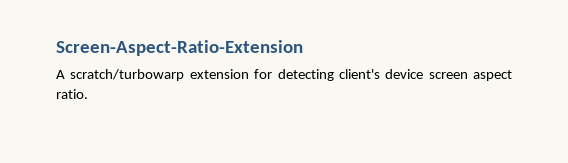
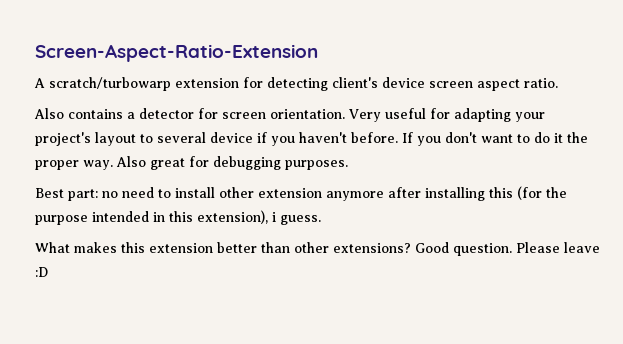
+ Also contains a detector for screen orientation. Very useful for adapting your project's layout to several device if you haven't before. If you don't want to do it the proper way. Also great for debugging purposes.
+ Best part: no need to install other extension anymore after installing this (for the purpose intended in this extension), i guess.
+ What makes this extension better than other extensions? Good question. Please leave :D

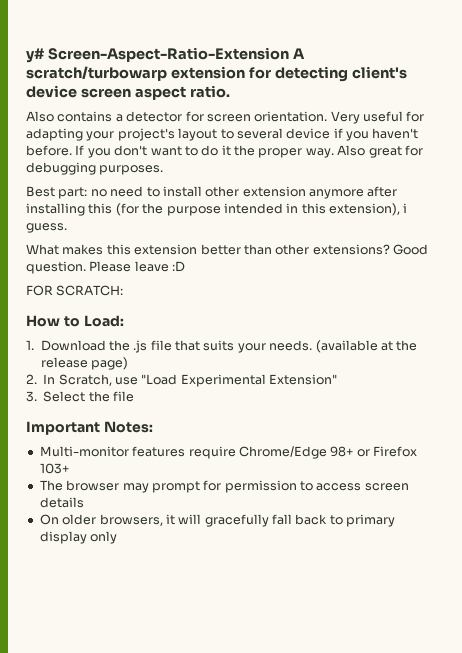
- Screen-Aspect-Ratio-Extension
- A scratch/turbowarp extension for detecting client's device screen aspect ratio.
+ y# Screen-Aspect-Ratio-Extension A scratch/turbowarp extension for detecting client's device screen aspect ratio.
+ FOR SCRATCH:
+ How to Load:
+ 1. Download the .js file that suits your needs. (available at the release page)
+ 2. In Scratch, use "Load Experimental Extension"
+ 3. Select the file
+ Important Notes:
+ Multi-monitor features require Chrome/Edge 98+ or Firefox 103+
+ The browser may prompt for permission to access screen details
+ On older browsers, it will gracefully fall back to primary display only

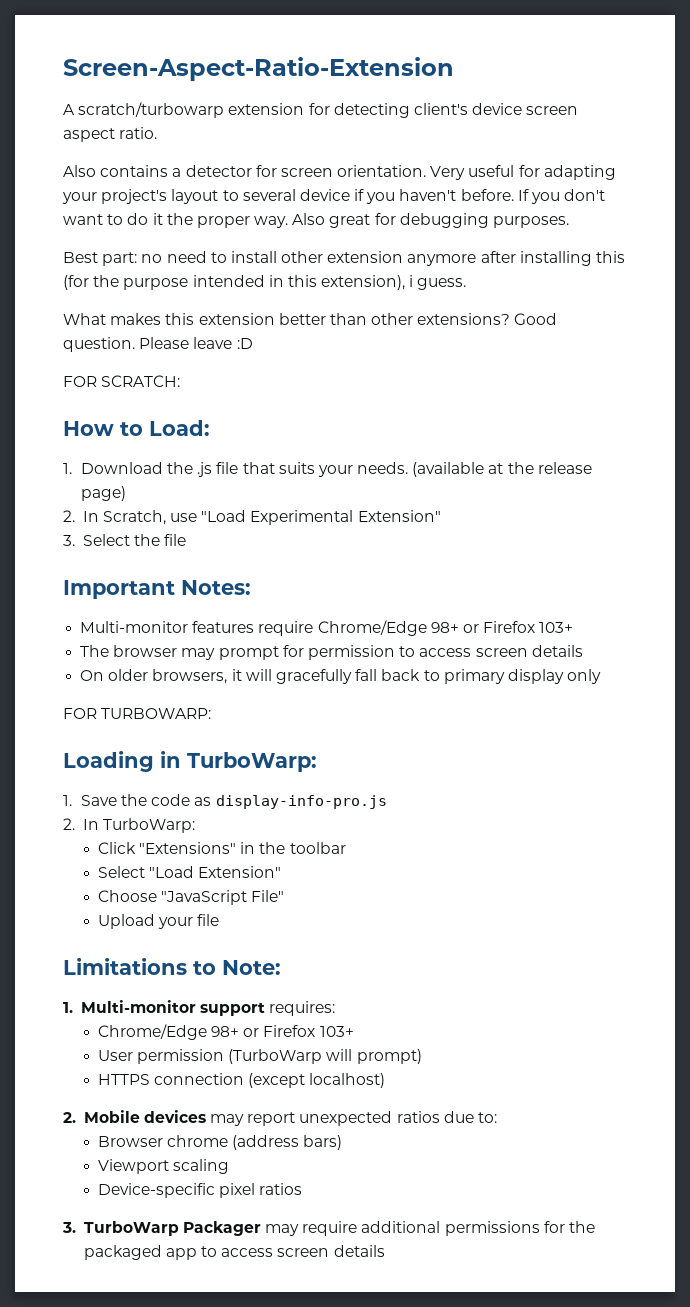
- y# Screen-Aspect-Ratio-Extension A scratch/turbowarp extension for detecting client's device screen aspect ratio.
+ Screen-Aspect-Ratio-Extension
+ A scratch/turbowarp extension for detecting client's device screen aspect ratio.
+ FOR TURBOWARP:
+ Loading in TurboWarp:
+ 1. Save the code as display-info-pro.js
+ 2. In TurboWarp:
+ Click "Extensions" in the toolbar
+ Select "Load Extension"
+ Choose "JavaScript File"
+ Upload your file
+ Limitations to Note:
+ 1. Multi-monitor support requires:
+ Chrome/Edge 98+ or Firefox 103+
+ User permission (TurboWarp will prompt)
+ HTTPS connection (except localhost)
+ 2. Mobile devices may report unexpected ratios due to:
+ Browser chrome (address bars)
+ Viewport scaling
+ Device-specific pixel ratios
+ 3. TurboWarp Packager may require additional permissions for the packaged app to access screen details

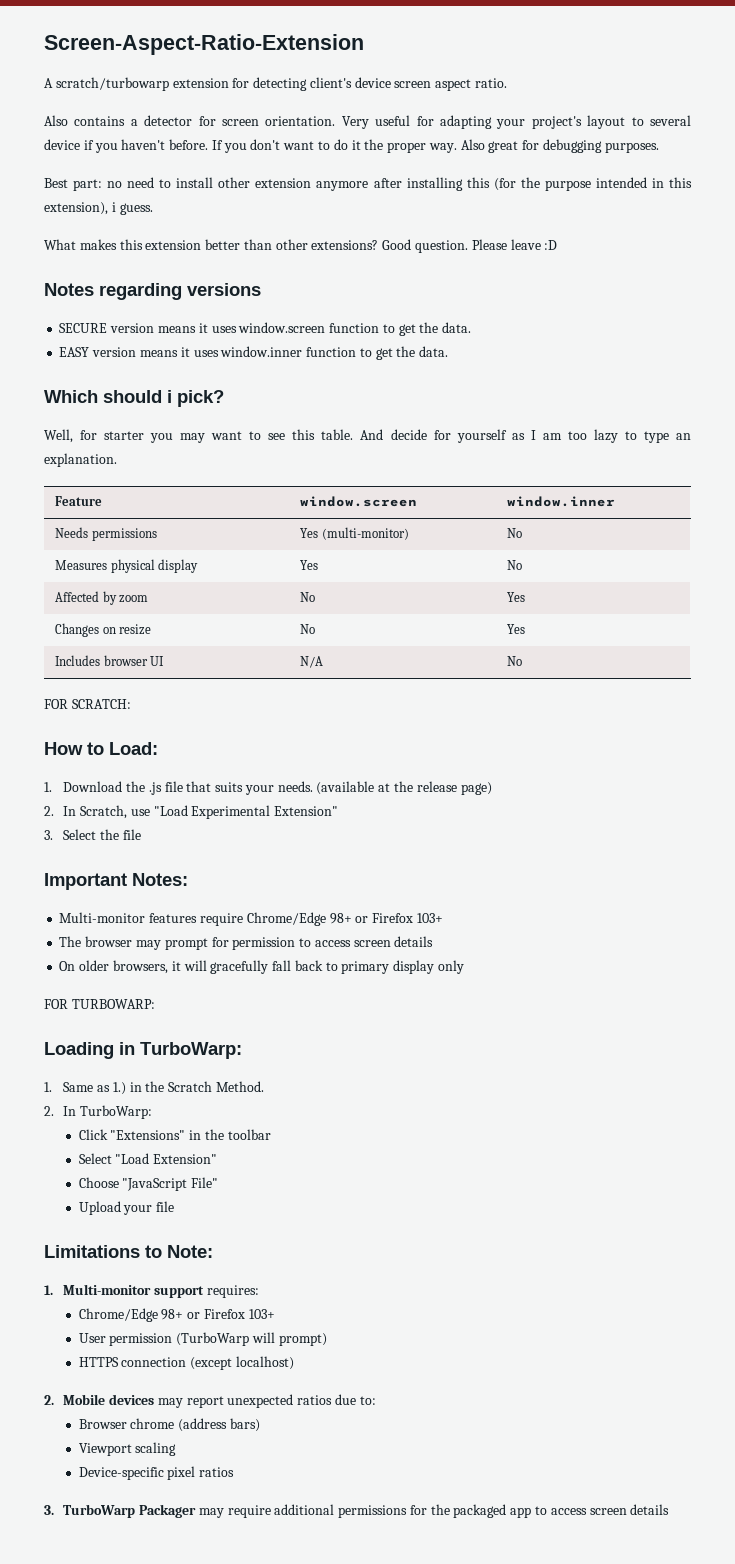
+ Notes regarding versions
+ SECURE version means it uses window.screen function to get the data.
+ EASY version means it uses window.inner function to get the data.
+ Which should i pick?
+ Well, for starter you may want to see this table. And decide for yourself as I am too lazy to type an explanation.
+ Feature | window.screen | window.inner
+ Needs permissions | Yes (multi-monitor) | No
+ Measures physical display | Yes | No
+ Affected by zoom | No | Yes
+ Changes on resize | No | Yes
+ Includes browser UI | N/A | No
- 1. Save the code as display-info-pro.js
+ 1. Same as 1.) in the Scratch Method.

